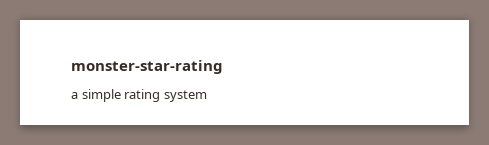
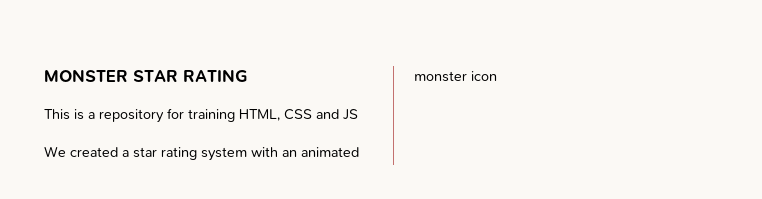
- monster-star-rating
- a simple rating system
+ MONSTER STAR RATING
+ This is a repository for training HTML, CSS and JS
+ We created a star rating system with an animated monster icon

